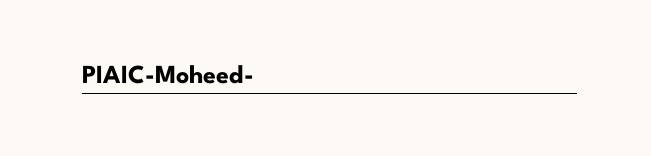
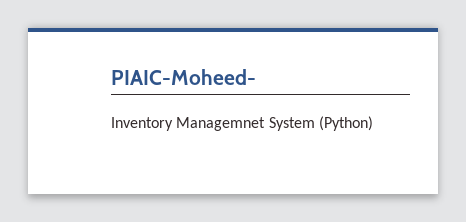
+ Inventory Managemnet System (Python)

